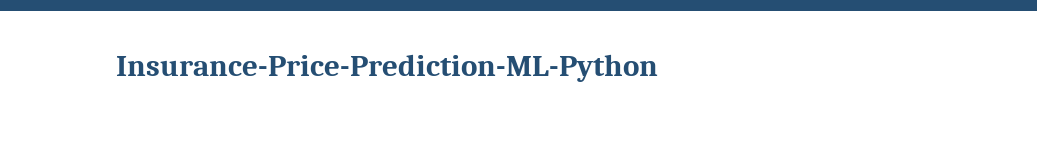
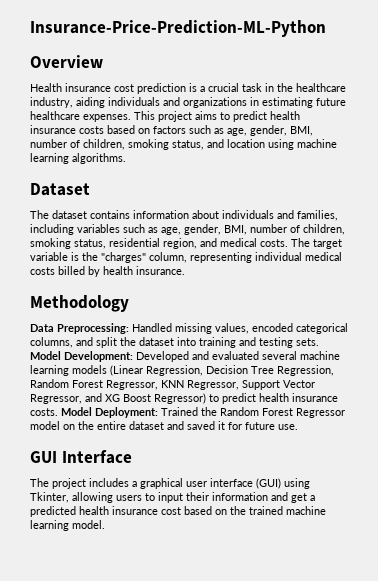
+ Overview
+ Health insurance cost prediction is a crucial task in the healthcare industry, aiding individuals and organizations in estimating future healthcare expenses. This project aims to predict health insurance costs based on factors such as age, gender, BMI, number of children, smoking status, and location using machine learning algorithms.
+ Dataset
+ The dataset contains information about individuals and families, including variables such as age, gender, BMI, number of children, smoking status, residential region, and medical costs. The target variable is the "charges" column, representing individual medical costs billed by health insurance.
+ Methodology
+ Data Preprocessing: Handled missing values, encoded categorical columns, and split the dataset into training and testing sets. Model Development: Developed and evaluated several machine learning models (Linear Regression, Decision Tree Regression, Random Forest Regressor, KNN Regressor, Support Vector Regressor, and XG Boost Regressor) to predict health insurance costs. Model Deployment: Trained the Random Forest Regressor model on the entire dataset and saved it for future use.
+ GUI Interface
+ The project includes a graphical user interface (GUI) using Tkinter, allowing users to input their information and get a predicted health insurance cost based on the trained machine learning model.

